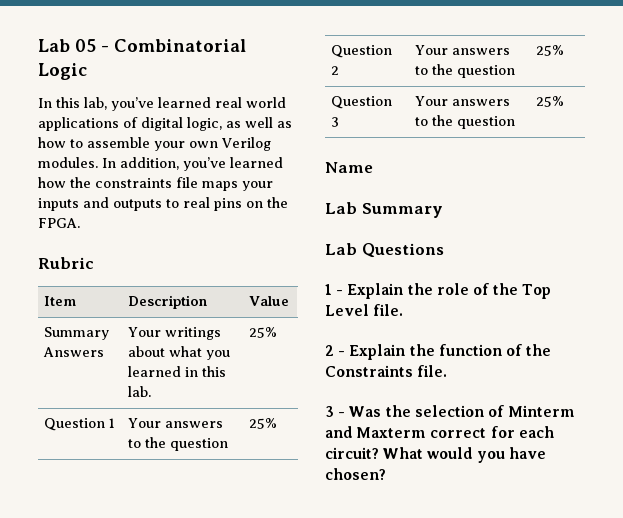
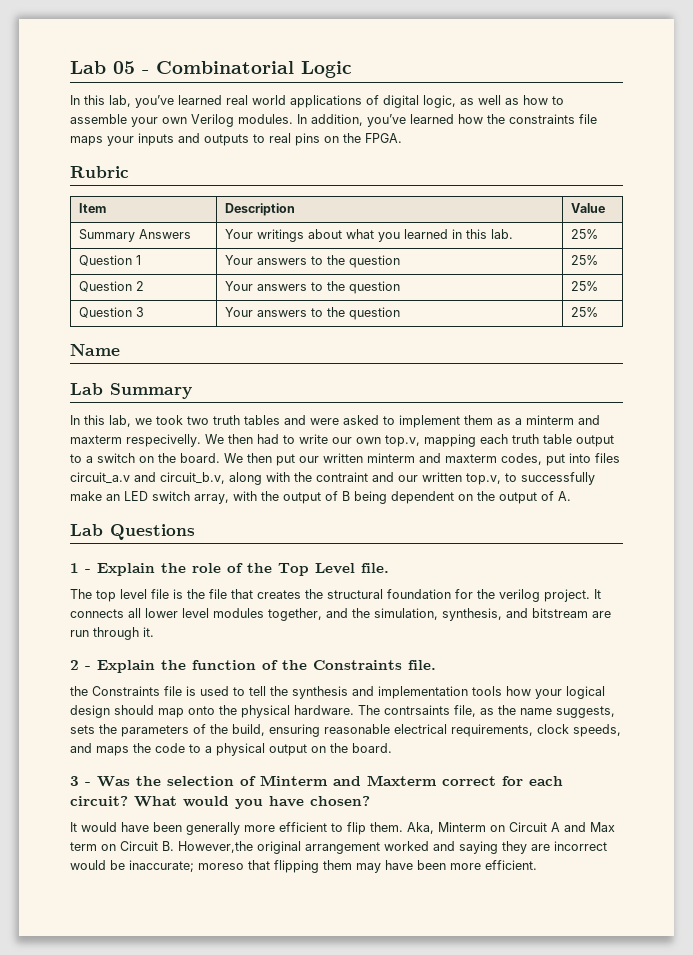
+ In this lab, we took two truth tables and were asked to implement them as a minterm and maxterm respecivelly. We then had to write our own top.v, mapping each truth table output to a switch on the board. We then put our written minterm and maxterm codes, put into files circuit_a.v and circuit_b.v, along with the contraint and our written top.v, to successfully make an LED switch array, with the output of B being dependent on the output of A.
+ The top level file is the file that creates the structural foundation for the verilog project. It connects all lower level modules together, and the simulation, synthesis, and bitstream are run through it.
+ the Constraints file is used to tell the synthesis and implementation tools how your logical design should map onto the physical hardware. The contrsaints file, as the name suggests, sets the parameters of the build, ensuring reasonable electrical requirements, clock speeds, and maps the code to a physical output on the board.
+ It would have been generally more efficient to flip them. Aka, Minterm on Circuit A and Max term on Circuit B. However,the original arrangement worked and saying they are incorrect would be inaccurate; moreso that flipping them may have been more efficient.

